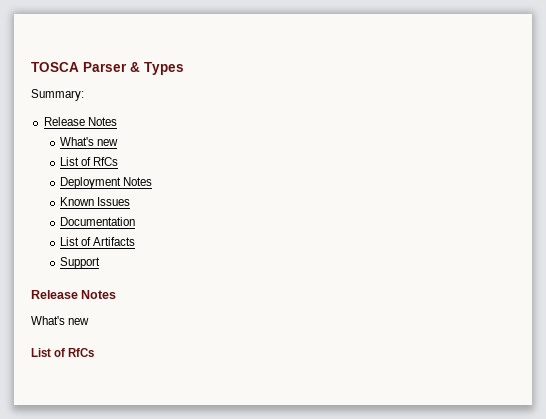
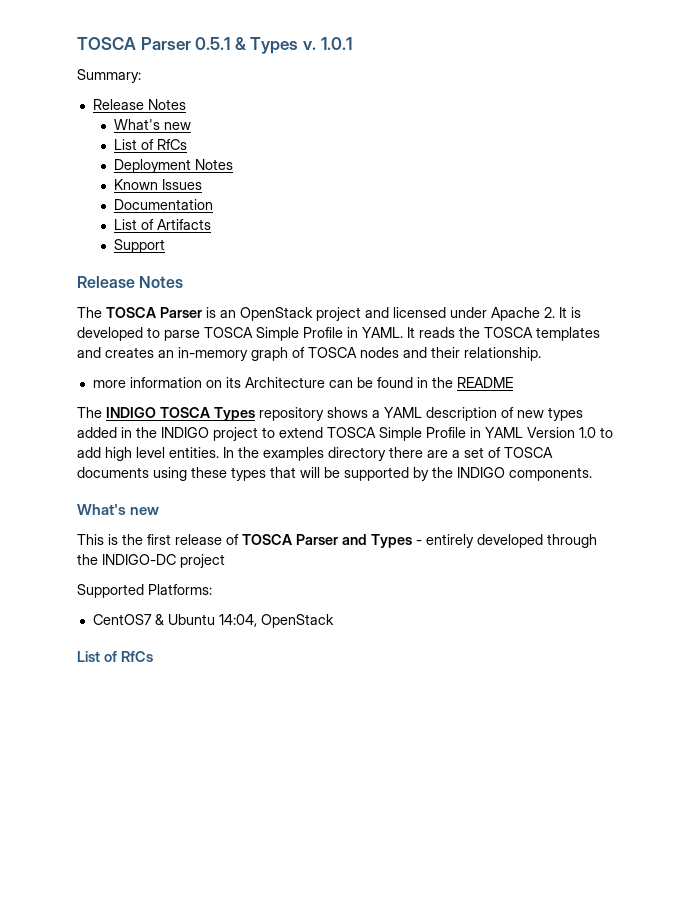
- TOSCA Parser & Types
+ TOSCA Parser 0.5.1 & Types v. 1.0.1
  Support
  Release Notes
+ The TOSCA Parser is an OpenStack project and licensed under Apache 2. It is developed to parse TOSCA Simple Profile in YAML. It reads the TOSCA templates and creates an in-memory graph of TOSCA nodes and their relationship.
+ more information on its Architecture can be found in the README
+ The INDIGO TOSCA Types repository shows a YAML description of new types added in the INDIGO project to extend TOSCA Simple Profile in YAML Version 1.0 to add high level entities. In the examples directory there are a set of TOSCA documents using these types that will be supported by the INDIGO components.
  What's new
+ This is the first release of TOSCA Parser and Types - entirely developed through the INDIGO-DC project
+ Supported Platforms:
+ CentOS7 & Ubuntu 14:04, OpenStack

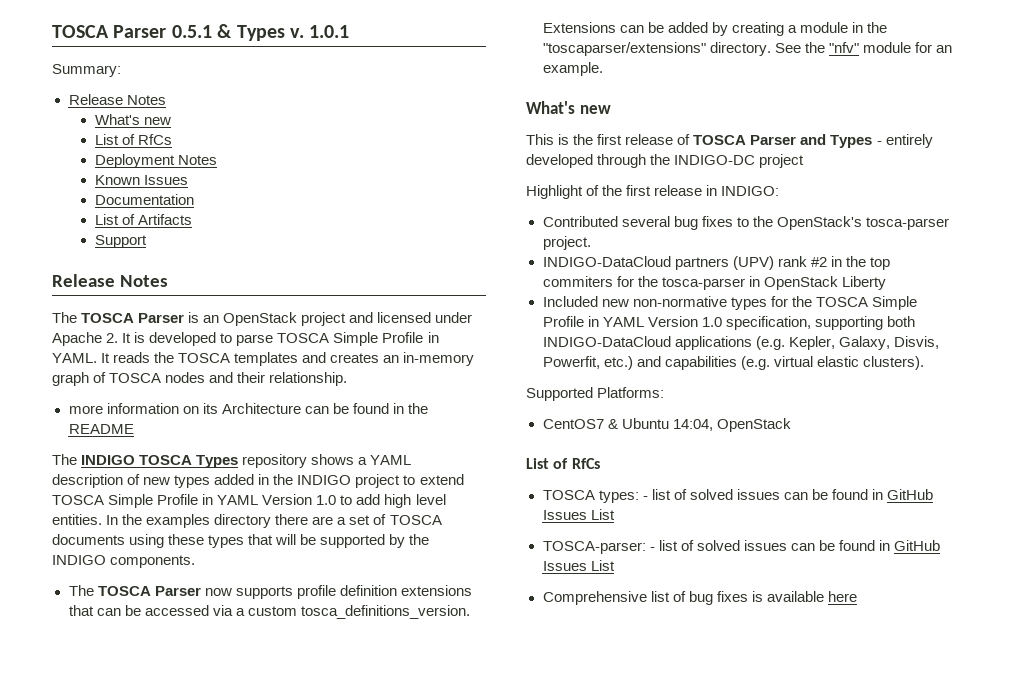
+ The TOSCA Parser now supports profile definition extensions that can be accessed via a custom tosca_definitions_version. Extensions can be added by creating a module in the "toscaparser/extensions" directory. See the "nfv" module for an example.
+ Highlight of the first release in INDIGO:
+ Contributed several bug fixes to the OpenStack's tosca-parser project.
+ INDIGO-DataCloud partners (UPV) rank #2 in the top commiters for the tosca-parser in OpenStack Liberty
+ Included new non-normative types for the TOSCA Simple Profile in YAML Version 1.0 specification, supporting both INDIGO-DataCloud applications (e.g. Kepler, Galaxy, Disvis, Powerfit, etc.) and capabilities (e.g. virtual elastic clusters).
+ TOSCA types: - list of solved issues can be found in GitHub Issues List
+ TOSCA-parser: - list of solved issues can be found in GitHub Issues List
+ Comprehensive list of bug fixes is available here

